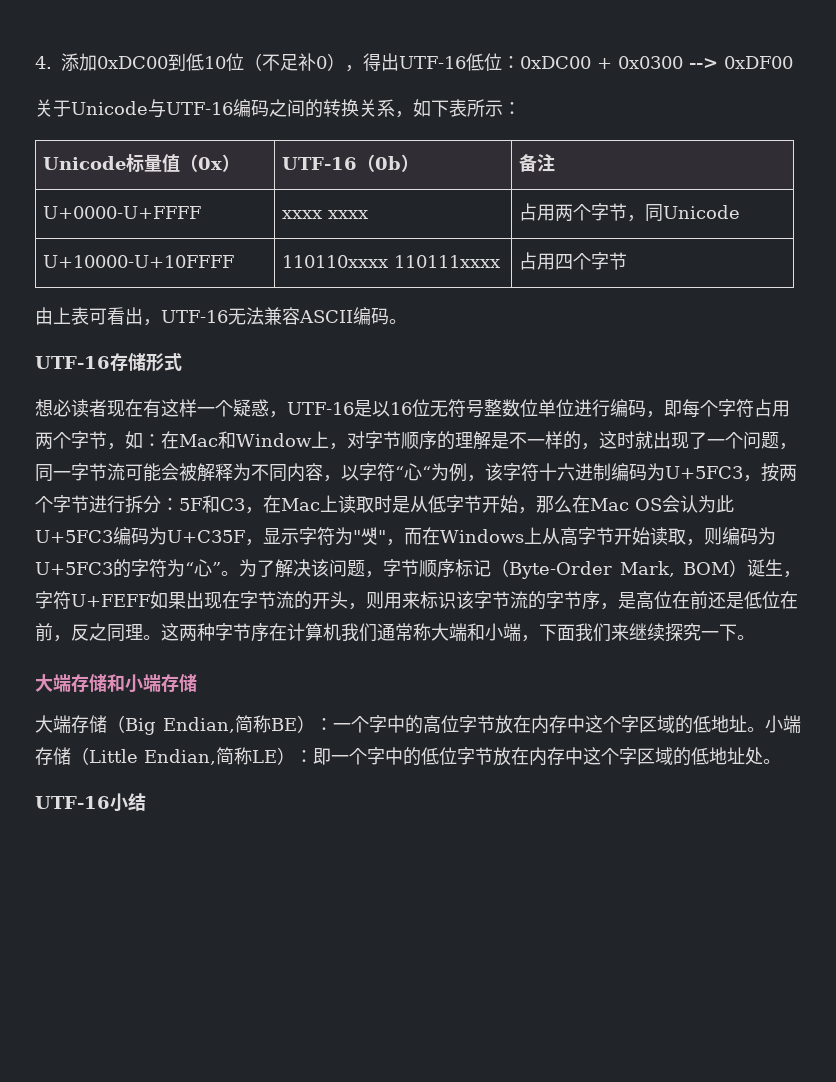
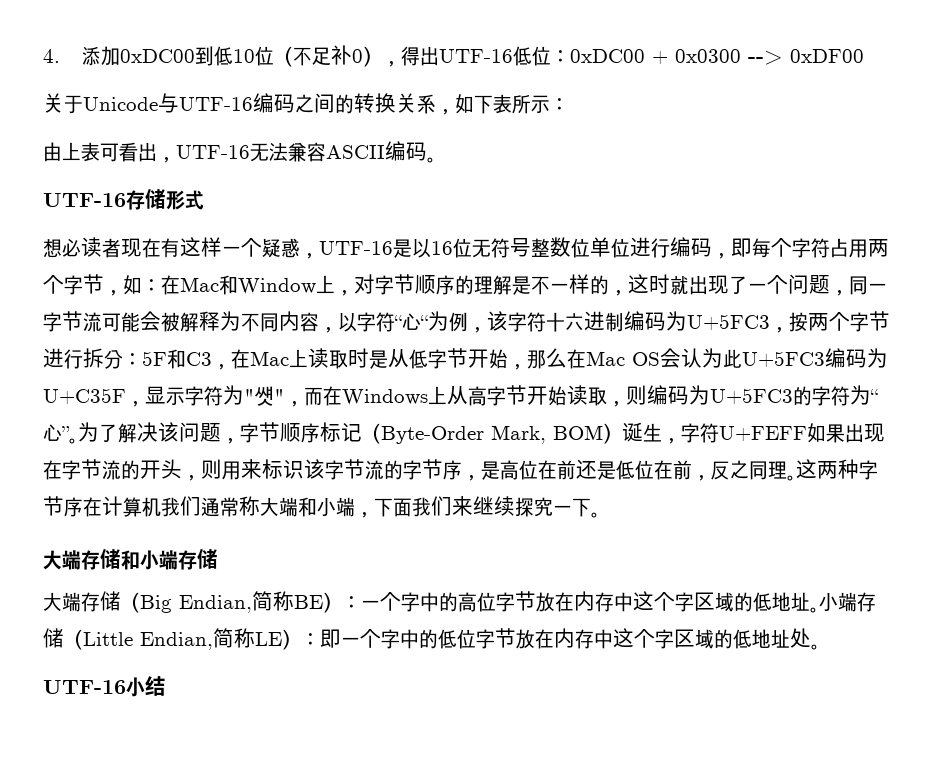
- Unicode标量值（0x） | UTF-16（0b） | 备注
- U+0000-U+FFFF | xxxx xxxx | 占用两个字节，同Unicode
- U+10000-U+10FFFF | 110110xxxx 110111xxxx | 占用四个字节

